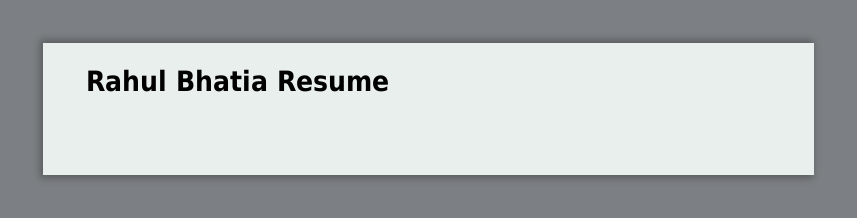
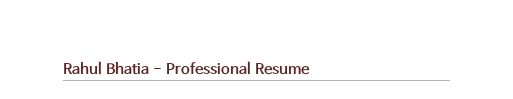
- Rahul Bhatia Resume
+ Rahul Bhatia - Professional Resume

